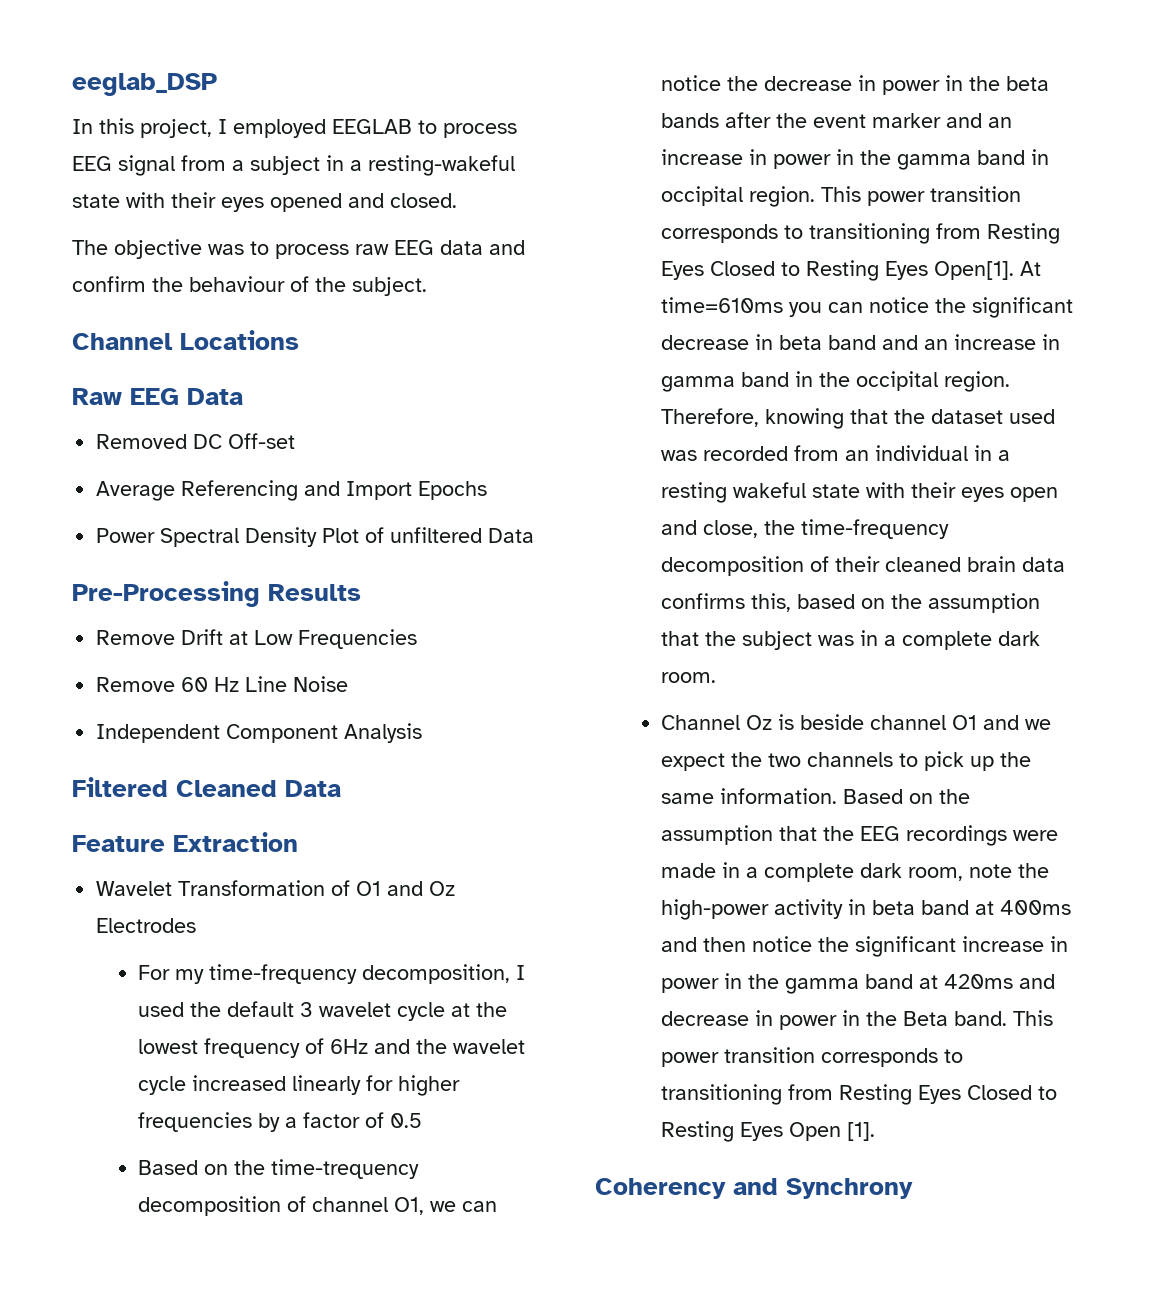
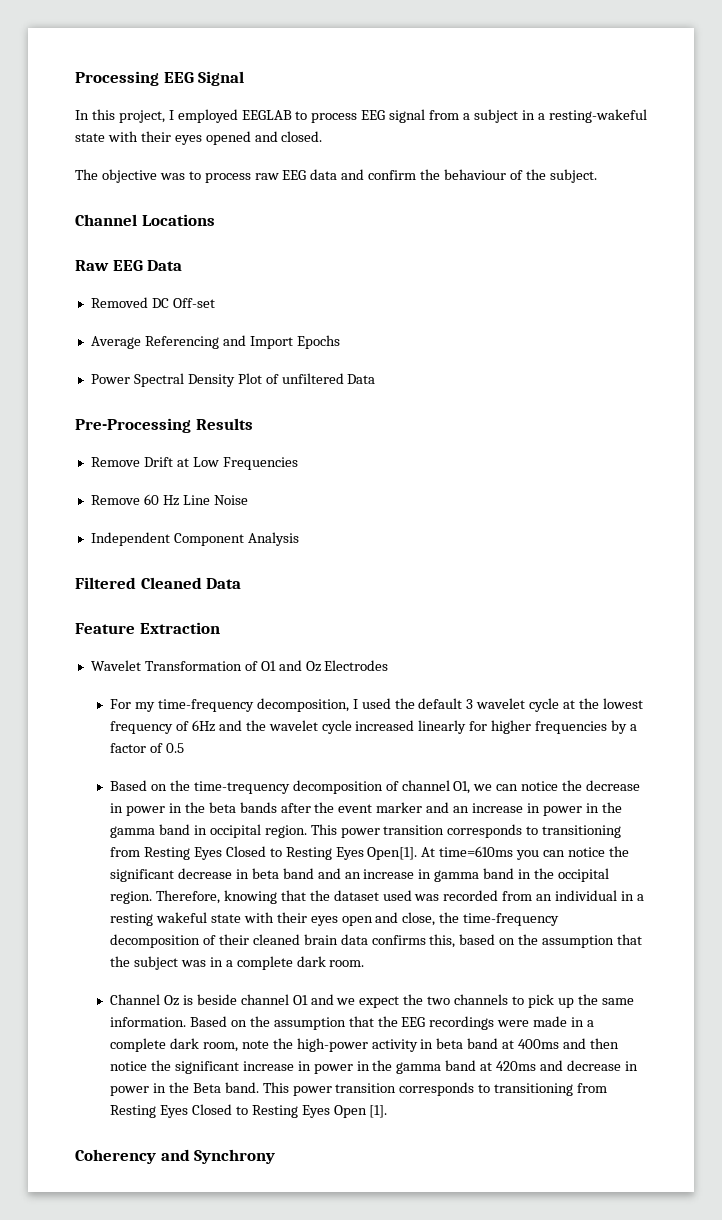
- eeglab_DSP
+ Processing EEG Signal

